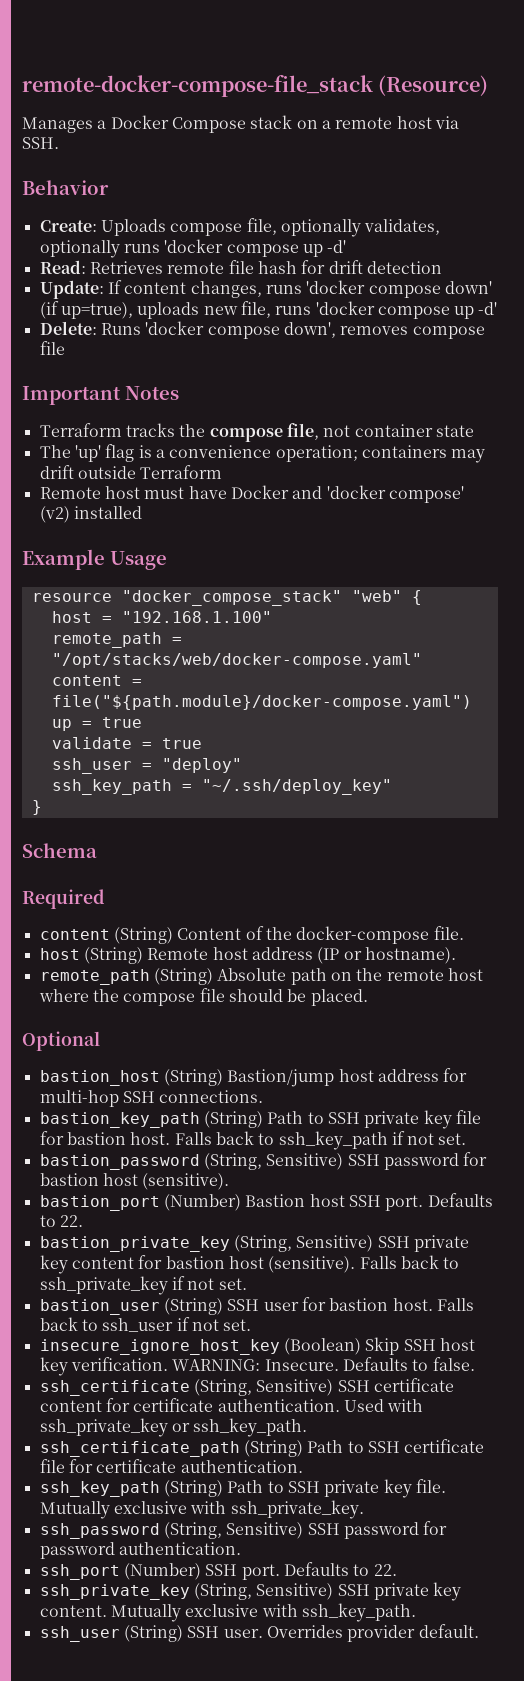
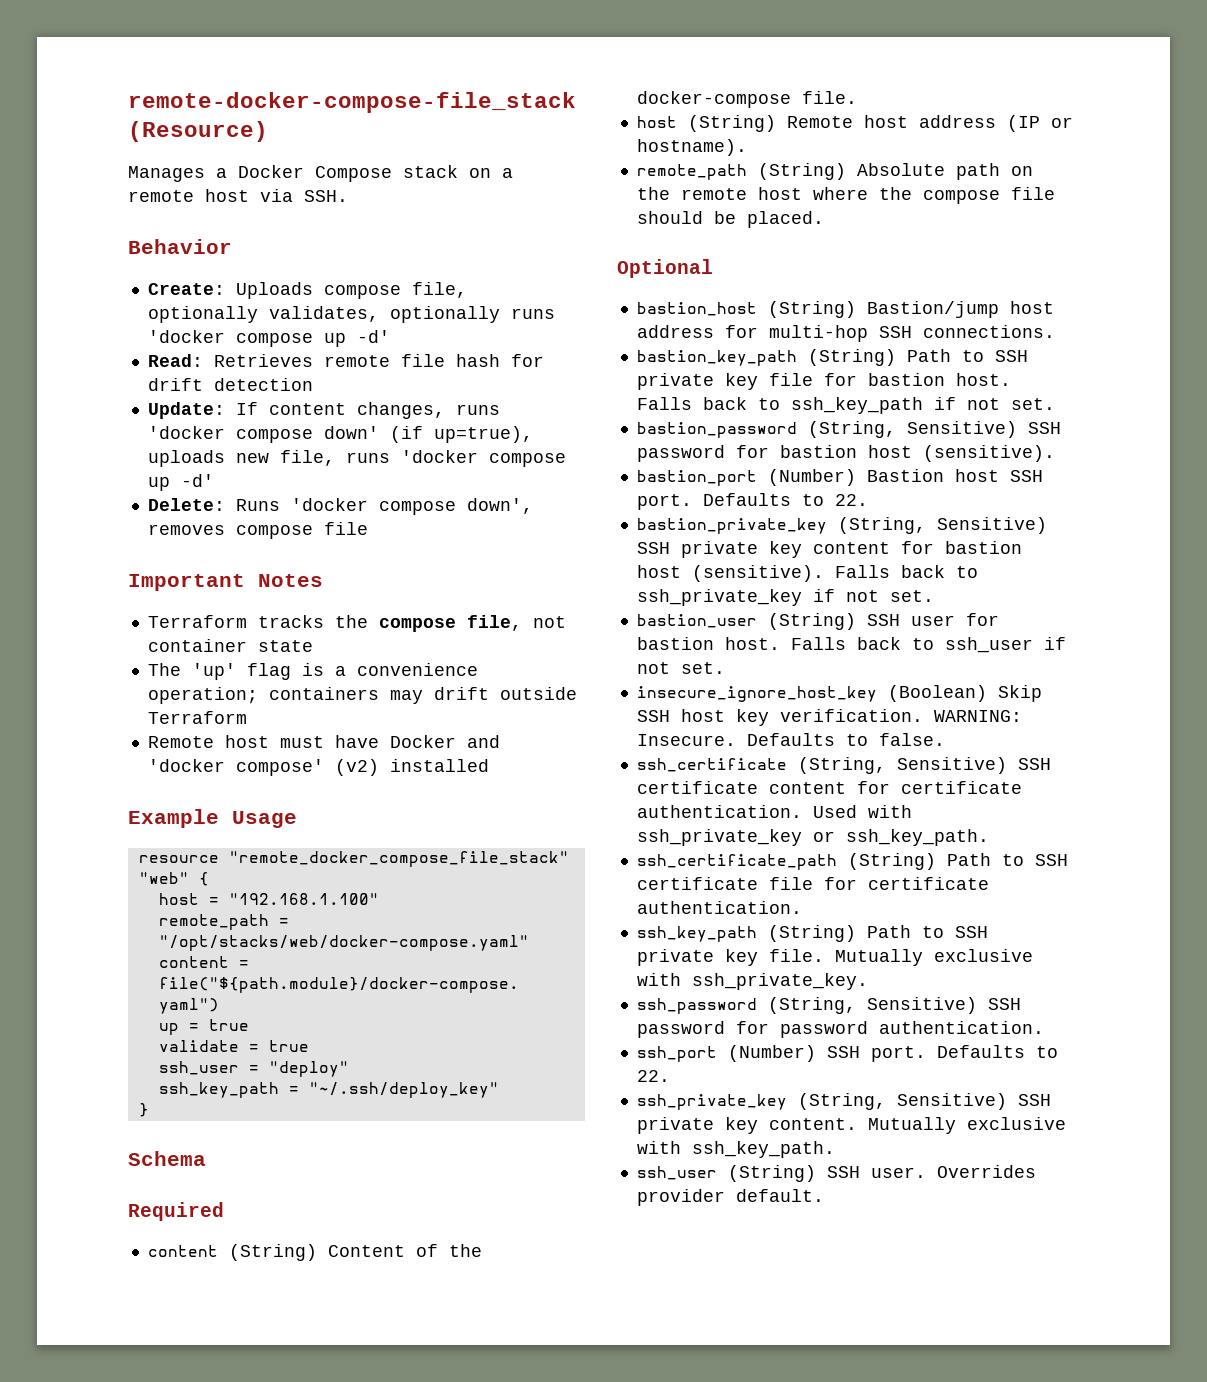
- resource "docker_compose_stack" "web" {
+ resource "remote_docker_compose_file_stack" "web" {

